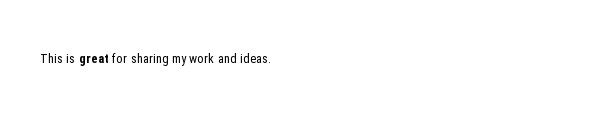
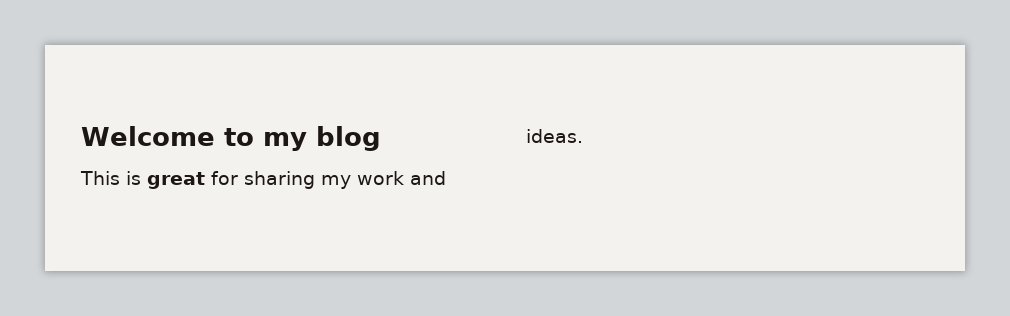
+ Welcome to my blog

